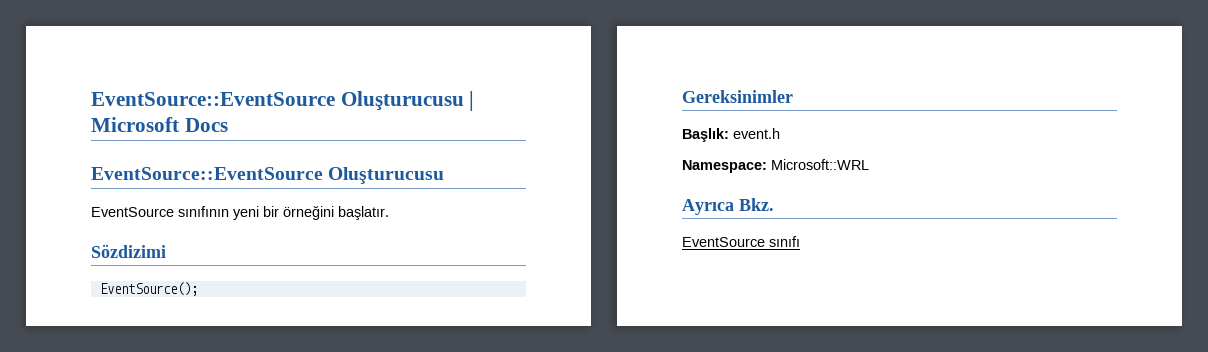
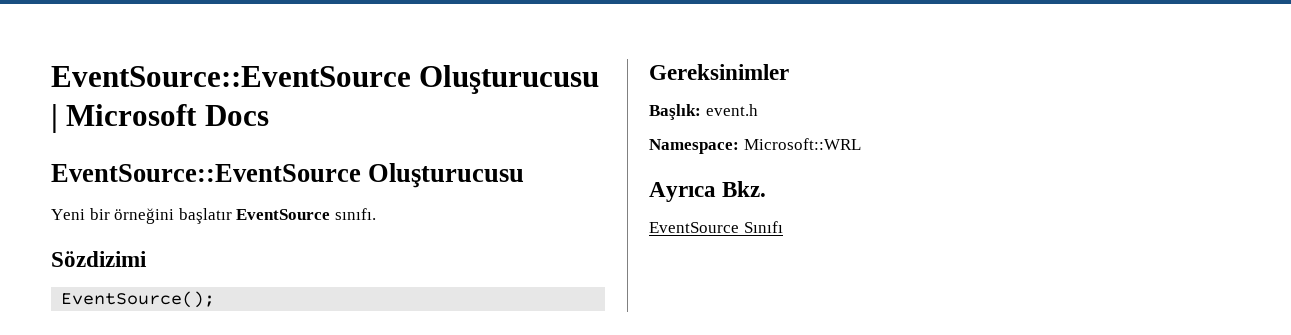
- EventSource sınıfının yeni bir örneğini başlatır.
+ Yeni bir örneğini başlatır EventSource sınıfı.
- EventSource sınıfı
+ EventSource Sınıfı

